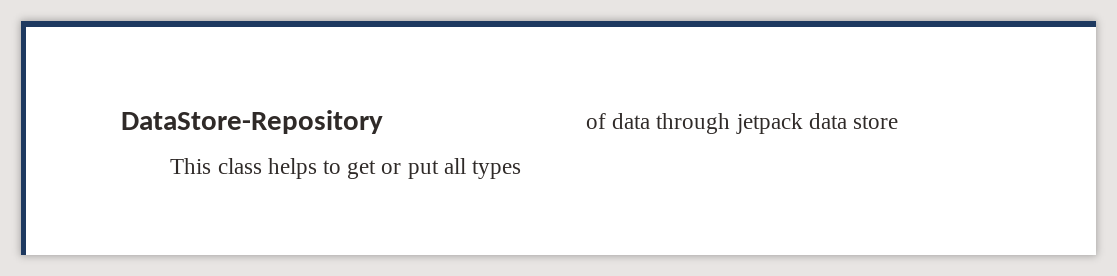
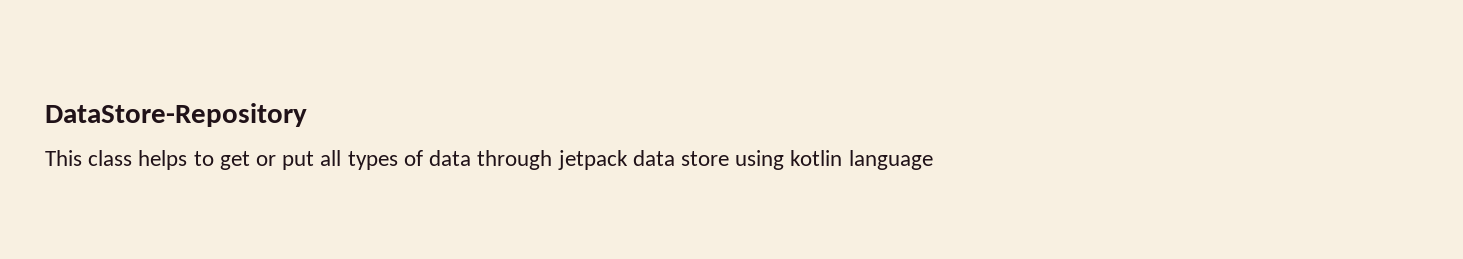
- This class helps to get or put all types of data through jetpack data store
+ This class helps to get or put all types of data through jetpack data store using kotlin language

